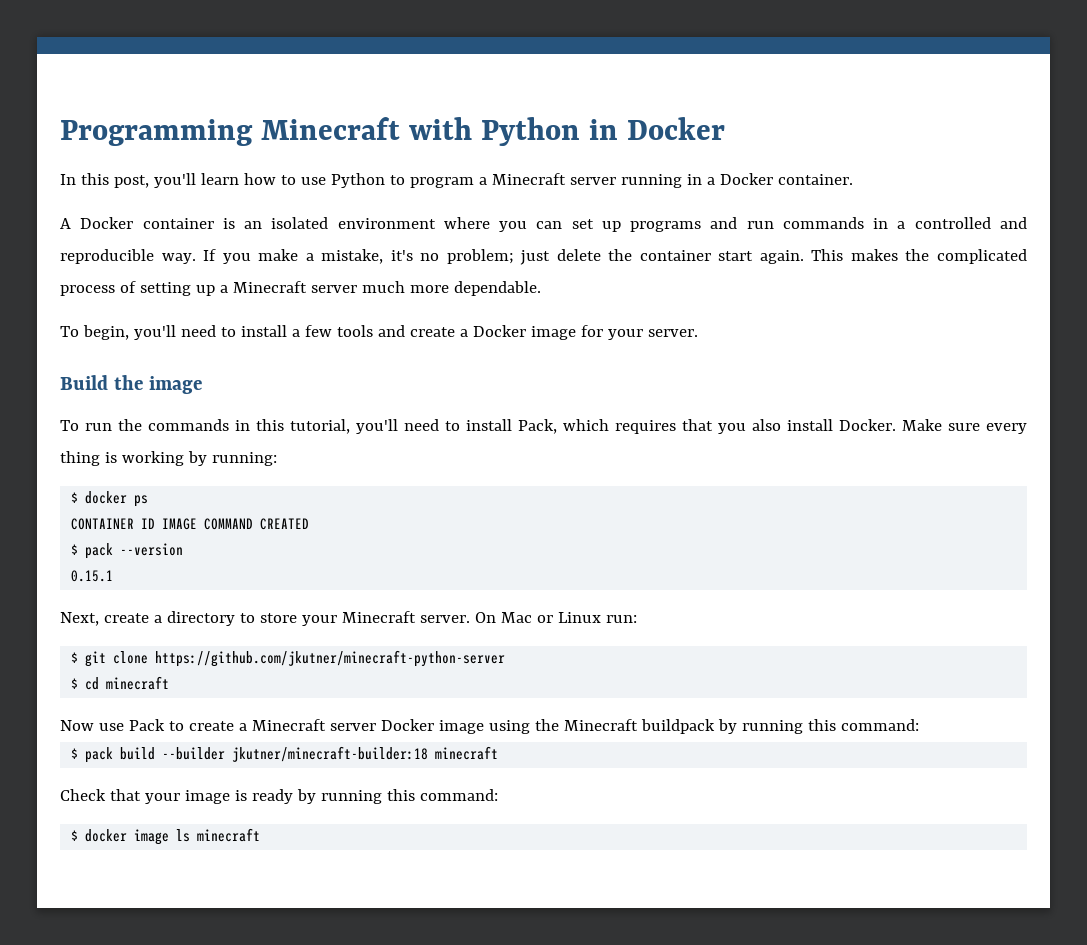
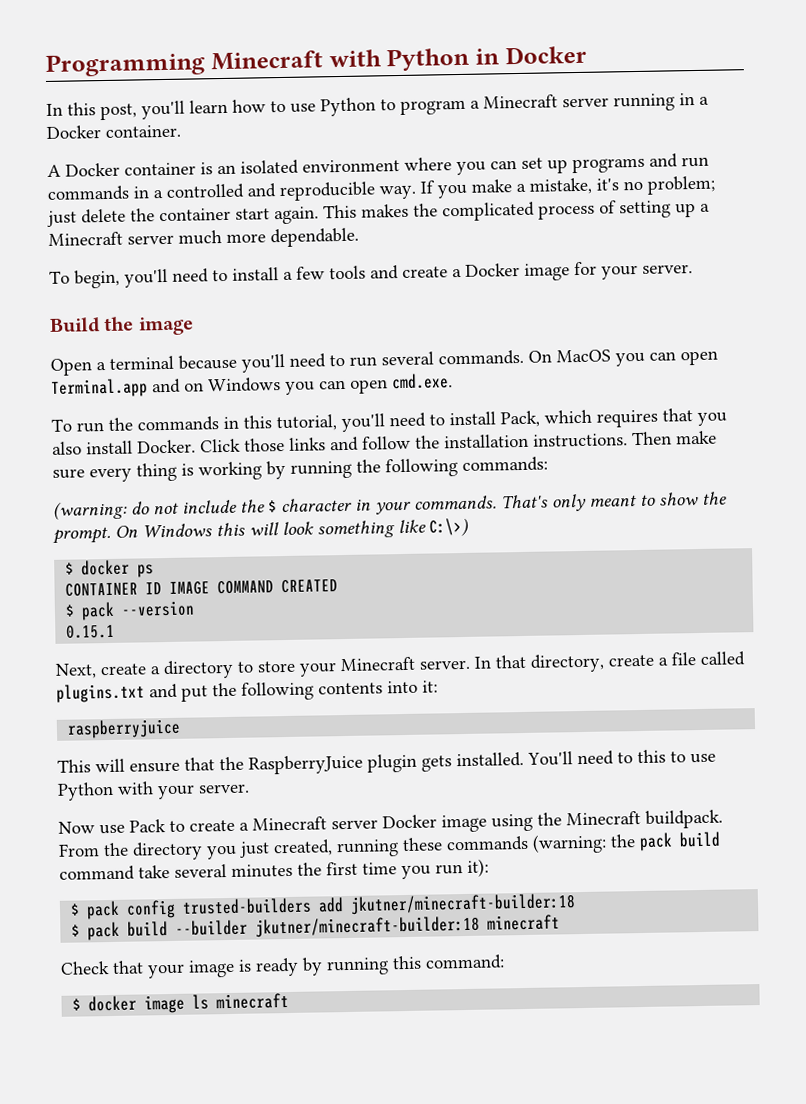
+ Open a terminal because you'll need to run several commands. On MacOS you can open Terminal.app and on Windows you can open cmd.exe.
- Make sure every thing is working by running:
+ Click those links and follow the installation instructions. Then make sure every thing is working by running the following commands:
+ (warning: do not include the $ character in your commands. That's only meant to show the prompt. On Windows this will look something like C:\>)
- On Mac or Linux run:
- $ git clone https://github.com/jkutner/minecraft-python-server
- $ cd minecraft
+ In that directory, create a file called plugins.txt and put the following contents into it:
+ raspberryjuice
+ This will ensure that the RaspberryJuice plugin gets installed. You'll need to this to use Python with your server.
- Now use Pack to create a Minecraft server Docker image using the Minecraft buildpack by running this command:
+ Now use Pack to create a Minecraft server Docker image using the Minecraft buildpack. From the directory you just created, running these commands (warning: the pack build command take several minutes the first time you run it):
+ $ pack config trusted-builders add jkutner/minecraft-builder:18

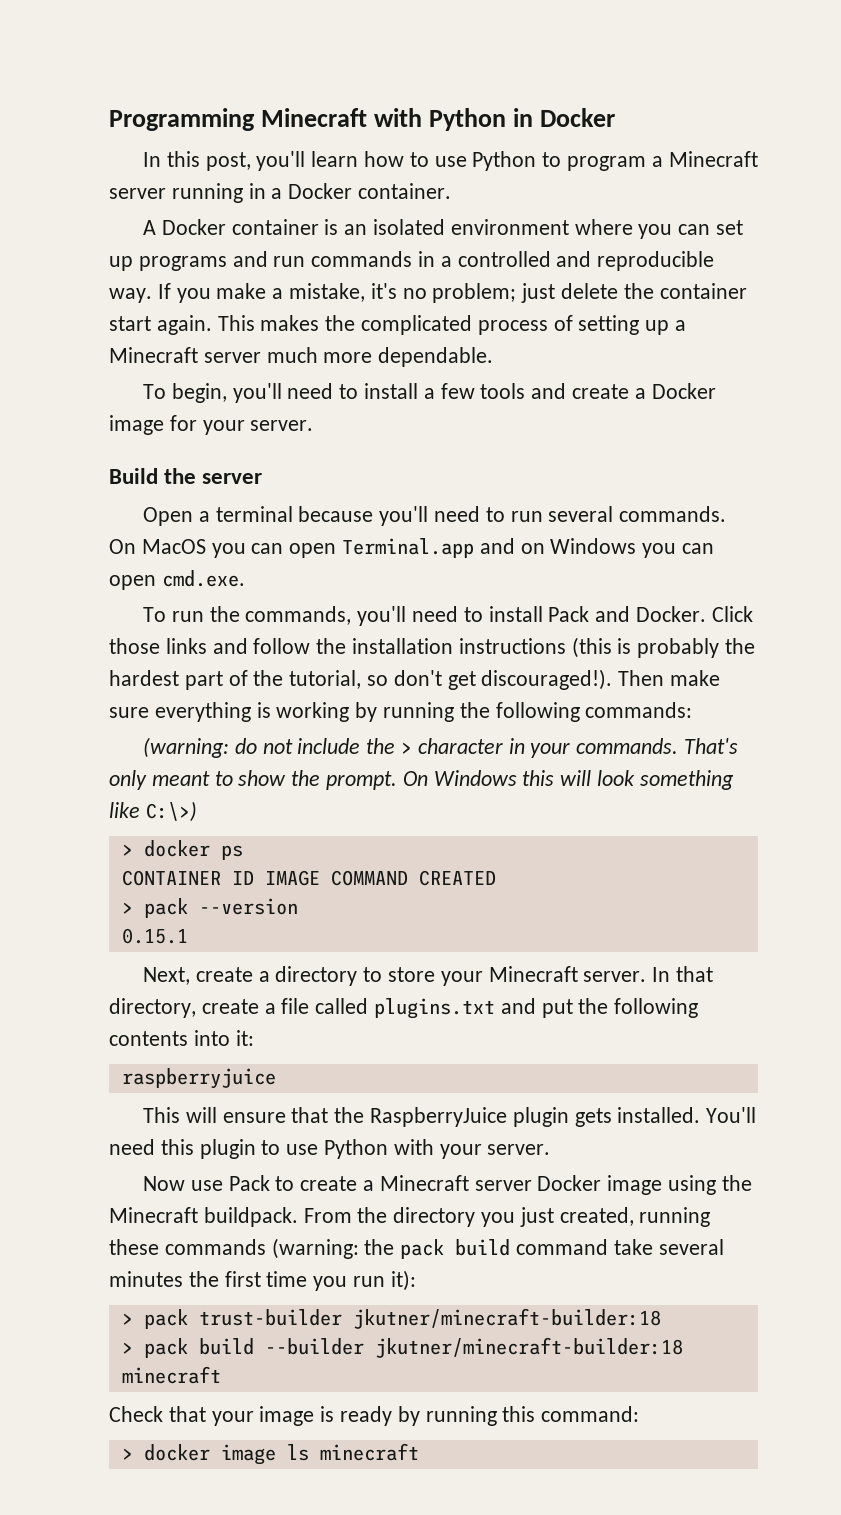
- Build the image
+ Build the server
- To run the commands in this tutorial, you'll need to install Pack, which requires that you also install Docker.
+ To run the commands, you'll need to install Pack and Docker.
- Click those links and follow the installation instructions.
+ Click those links and follow the installation instructions (this is probably the hardest part of the tutorial, so don't get discouraged!).
- Then make sure every thing is working by running the following commands:
+ Then make sure everything is working by running the following commands:
- (warning: do not include the $ character in your commands.
+ (warning: do not include the > character in your commands.
- $ docker ps
+ > docker ps
- $ pack --version
+ > pack --version
- You'll need to this to use Python with your server.
+ You'll need this plugin to use Python with your server.
- $ pack config trusted-builders add jkutner/minecraft-builder:18
+ > pack trust-builder jkutner/minecraft-builder:18
- $ pack build --builder jkutner/minecraft-builder:18 minecraft
+ > pack build --builder jkutner/minecraft-builder:18 minecraft
- $ docker image ls minecraft
+ > docker image ls minecraft

